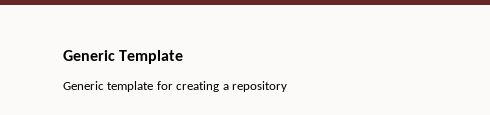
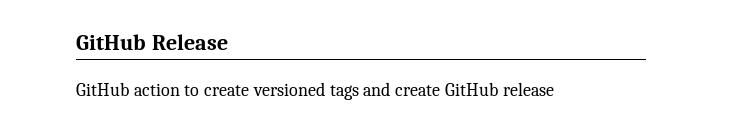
- Generic Template
- Generic template for creating a repository
+ GitHub Release
+ GitHub action to create versioned tags and create GitHub release

